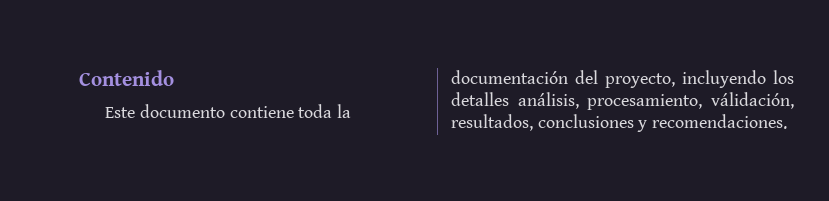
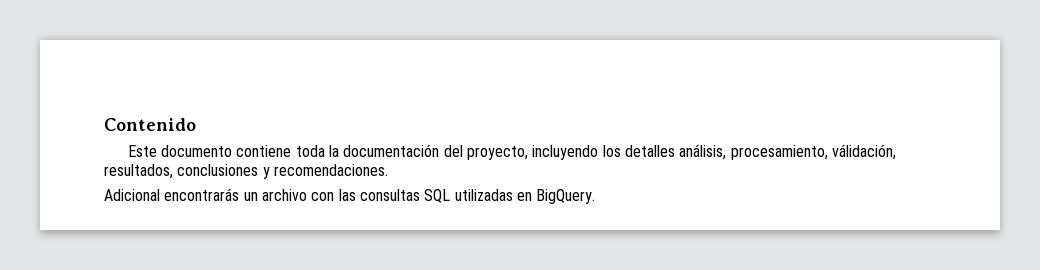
+ Adicional encontrarás un archivo con las consultas SQL utilizadas en BigQuery.

